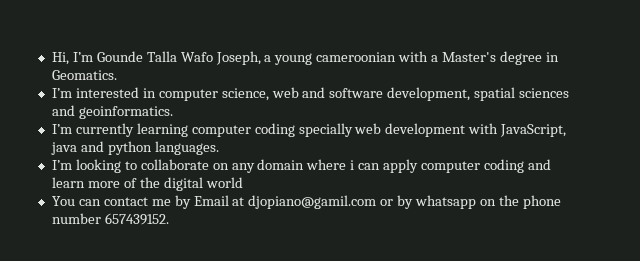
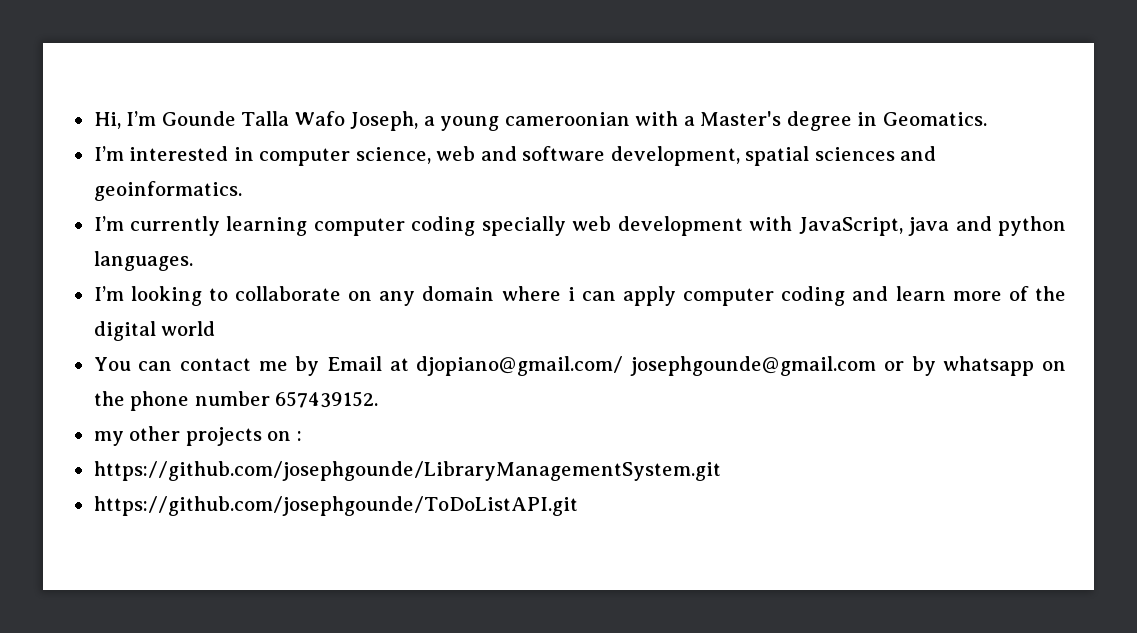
- You can contact me by Email at djopiano@gamil.com or by whatsapp on the phone number 657439152.
+ You can contact me by Email at djopiano@gmail.com/ josephgounde@gmail.com or by whatsapp on the phone number 657439152.
+ my other projects on :
+ https://github.com/josephgounde/LibraryManagementSystem.git
+ https://github.com/josephgounde/ToDoListAPI.git

